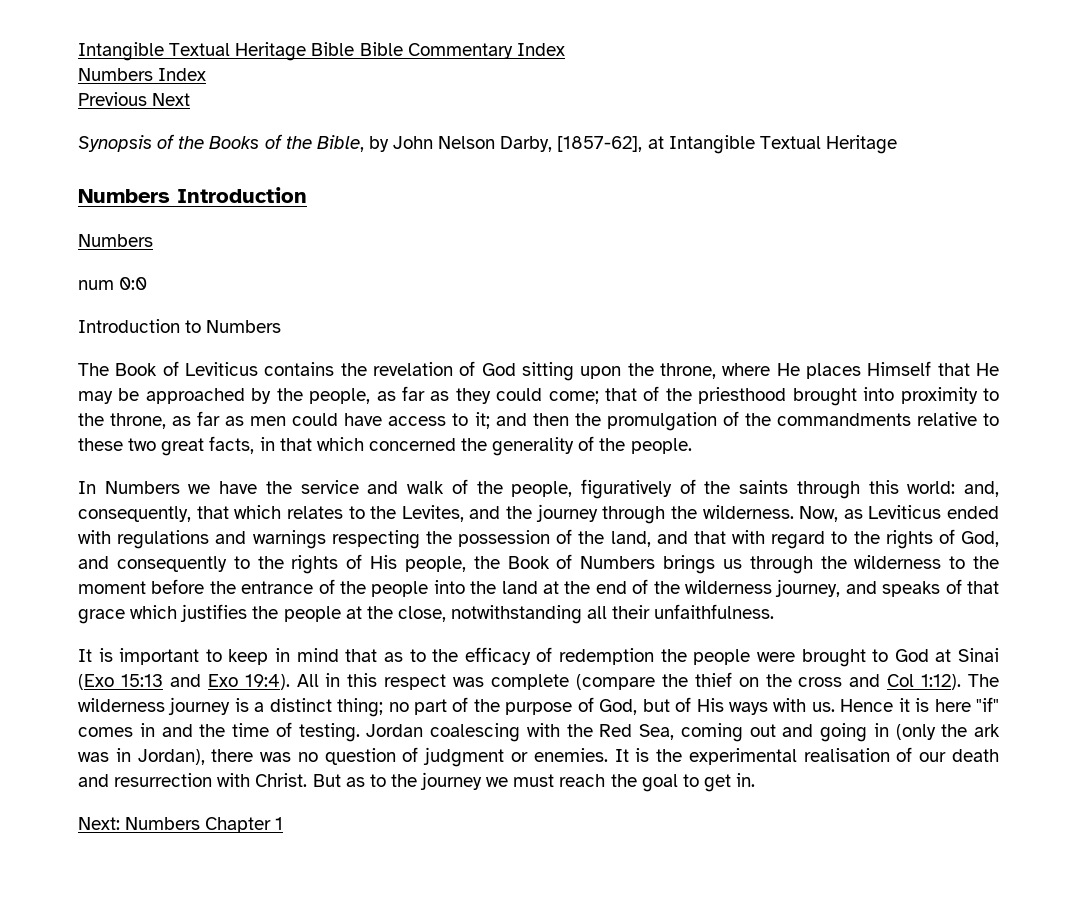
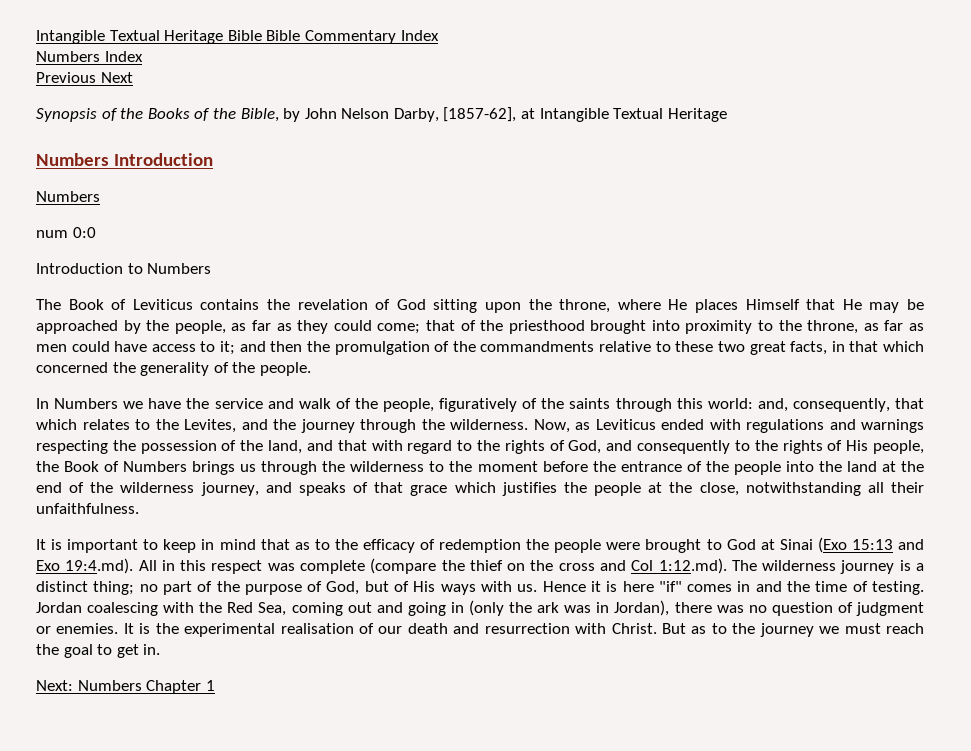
- It is important to keep in mind that as to the efficacy of redemption the people were brought to God at Sinai (Exo 15:13 and Exo 19:4). All in this respect was complete (compare the thief on the cross and Col 1:12). The wilderness journey is a distinct thing; no part of the purpose of God, but of His ways with us.
+ It is important to keep in mind that as to the efficacy of redemption the people were brought to God at Sinai (Exo 15:13 and Exo 19:4.md). All in this respect was complete (compare the thief on the cross and Col 1:12.md). The wilderness journey is a distinct thing; no part of the purpose of God, but of His ways with us.

